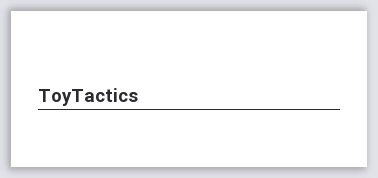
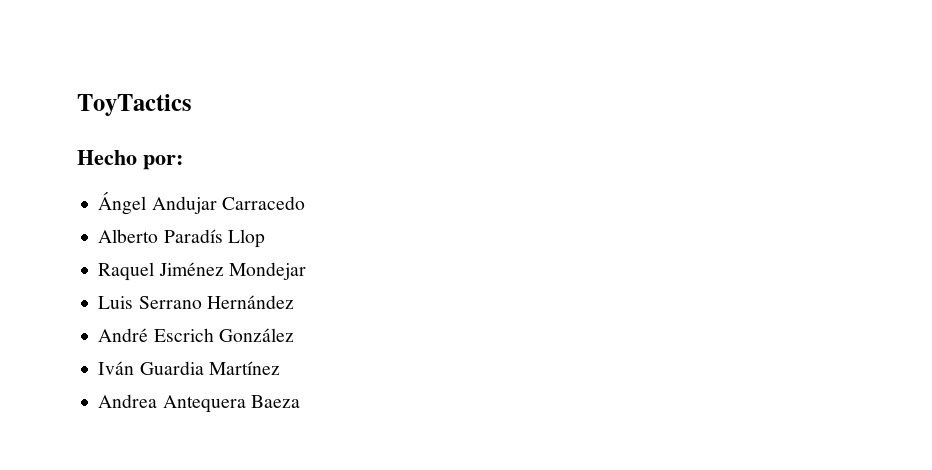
+ Hecho por:
+ Ángel Andujar Carracedo
+ Alberto Paradís Llop
+ Raquel Jiménez Mondejar
+ Luis Serrano Hernández
+ André Escrich González
+ Iván Guardia Martínez
+ Andrea Antequera Baeza

